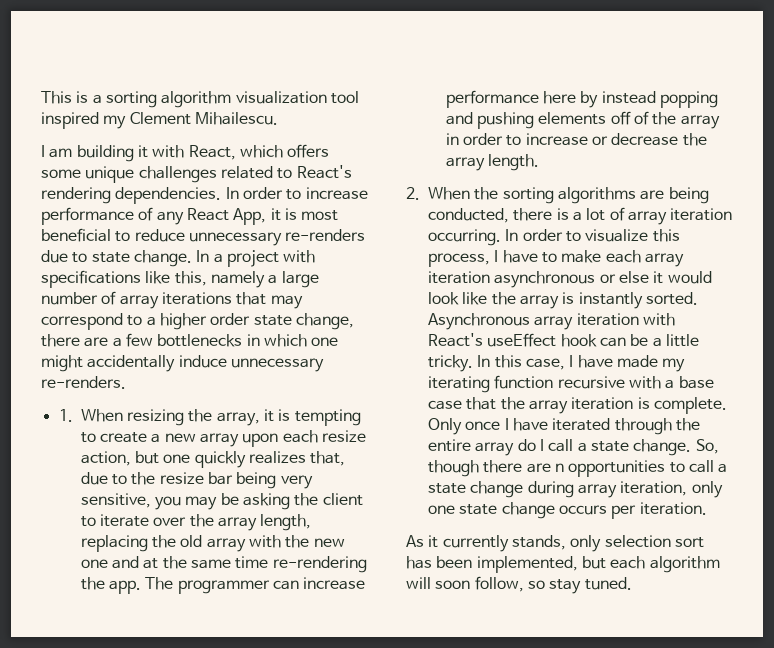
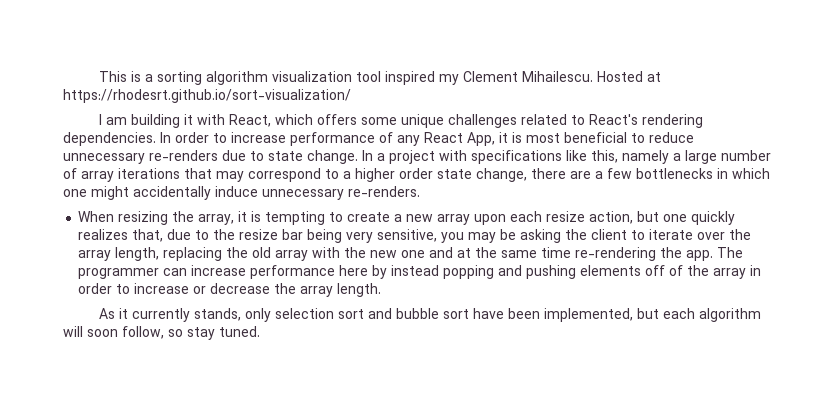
+ Hosted at https://rhodesrt.github.io/sort-visualization/
- 1. When resizing the array, it is tempting to create a new array upon each resize action, but one quickly realizes that, due to the resize bar being very sensitive, you may be asking the client to iterate over the array length, replacing the old array with the new one and at the same time re-rendering the app.
+ When resizing the array, it is tempting to create a new array upon each resize action, but one quickly realizes that, due to the resize bar being very sensitive, you may be asking the client to iterate over the array length, replacing the old array with the new one and at the same time re-rendering the app.
- 2. When the sorting algorithms are being conducted, there is a lot of array iteration occurring. In order to visualize this process, I have to make each array iteration asynchronous or else it would look like the array is instantly sorted. Asynchronous array iteration with React's useEffect hook can be a little tricky. In this case, I have made my iterating function recursive with a base case that the array iteration is complete. Only once I have iterated through the entire array do I call a state change. So, though there are n opportunities to call a state change during array iteration, only one state change occurs per iteration.
- As it currently stands, only selection sort has been implemented, but each algorithm will soon follow, so stay tuned.
+ As it currently stands, only selection sort and bubble sort have been implemented, but each algorithm will soon follow, so stay tuned.

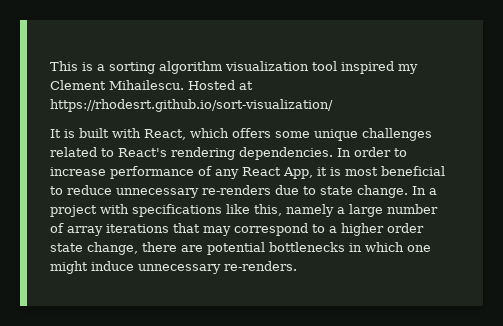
- I am building it with React, which offers some unique challenges related to React's rendering dependencies.
+ It is built with React, which offers some unique challenges related to React's rendering dependencies.
- In a project with specifications like this, namely a large number of array iterations that may correspond to a higher order state change, there are a few bottlenecks in which one might accidentally induce unnecessary re-renders.
+ In a project with specifications like this, namely a large number of array iterations that may correspond to a higher order state change, there are potential bottlenecks in which one might induce unnecessary re-renders.
- When resizing the array, it is tempting to create a new array upon each resize action, but one quickly realizes that, due to the resize bar being very sensitive, you may be asking the client to iterate over the array length, replacing the old array with the new one and at the same time re-rendering the app. The programmer can increase performance here by instead popping and pushing elements off of the array in order to increase or decrease the array length.
- As it currently stands, only selection sort and bubble sort have been implemented, but each algorithm will soon follow, so stay tuned.

